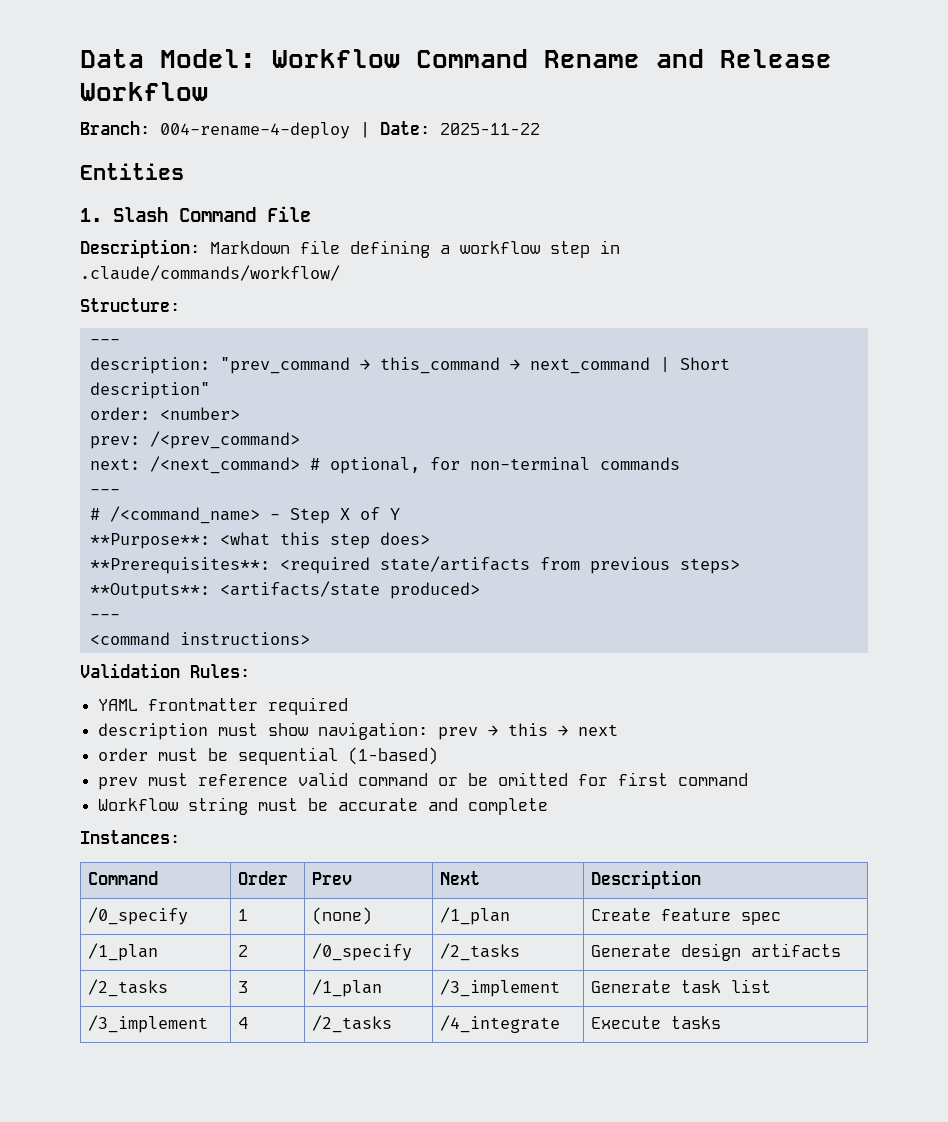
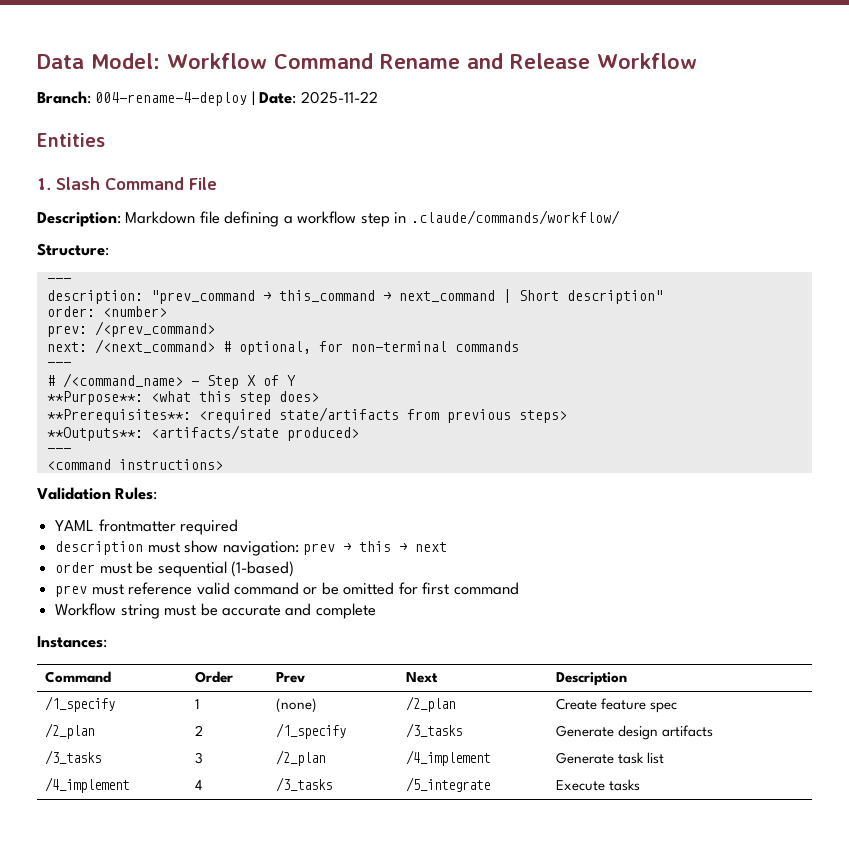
- /0_specify | 1 | (none) | /1_plan | Create feature spec
+ /1_specify | 1 | (none) | /2_plan | Create feature spec
- /1_plan | 2 | /0_specify | /2_tasks | Generate design artifacts
+ /2_plan | 2 | /1_specify | /3_tasks | Generate design artifacts
- /2_tasks | 3 | /1_plan | /3_implement | Generate task list
+ /3_tasks | 3 | /2_plan | /4_implement | Generate task list
- /3_implement | 4 | /2_tasks | /4_integrate | Execute tasks
+ /4_implement | 4 | /3_tasks | /5_integrate | Execute tasks

